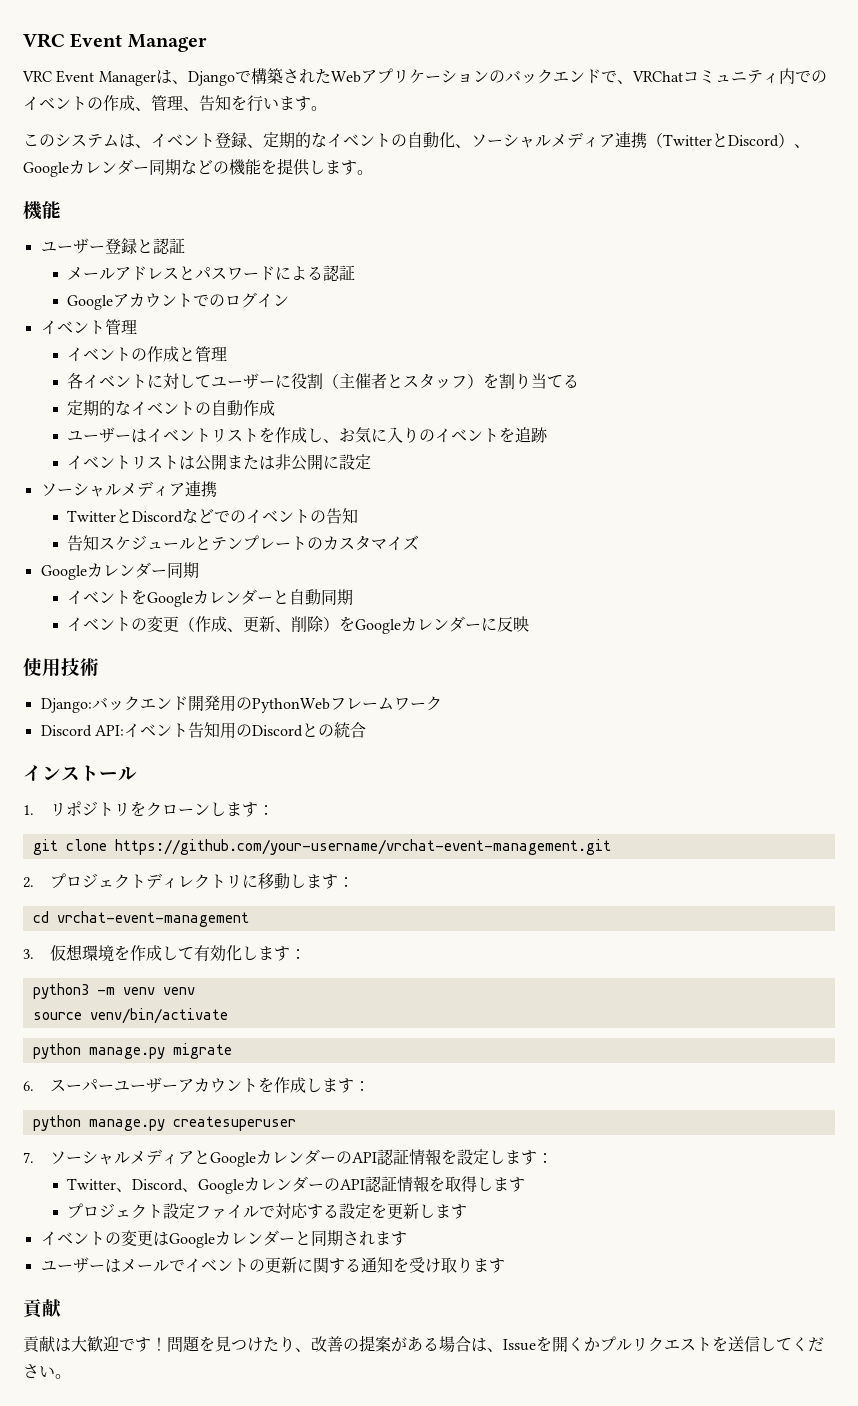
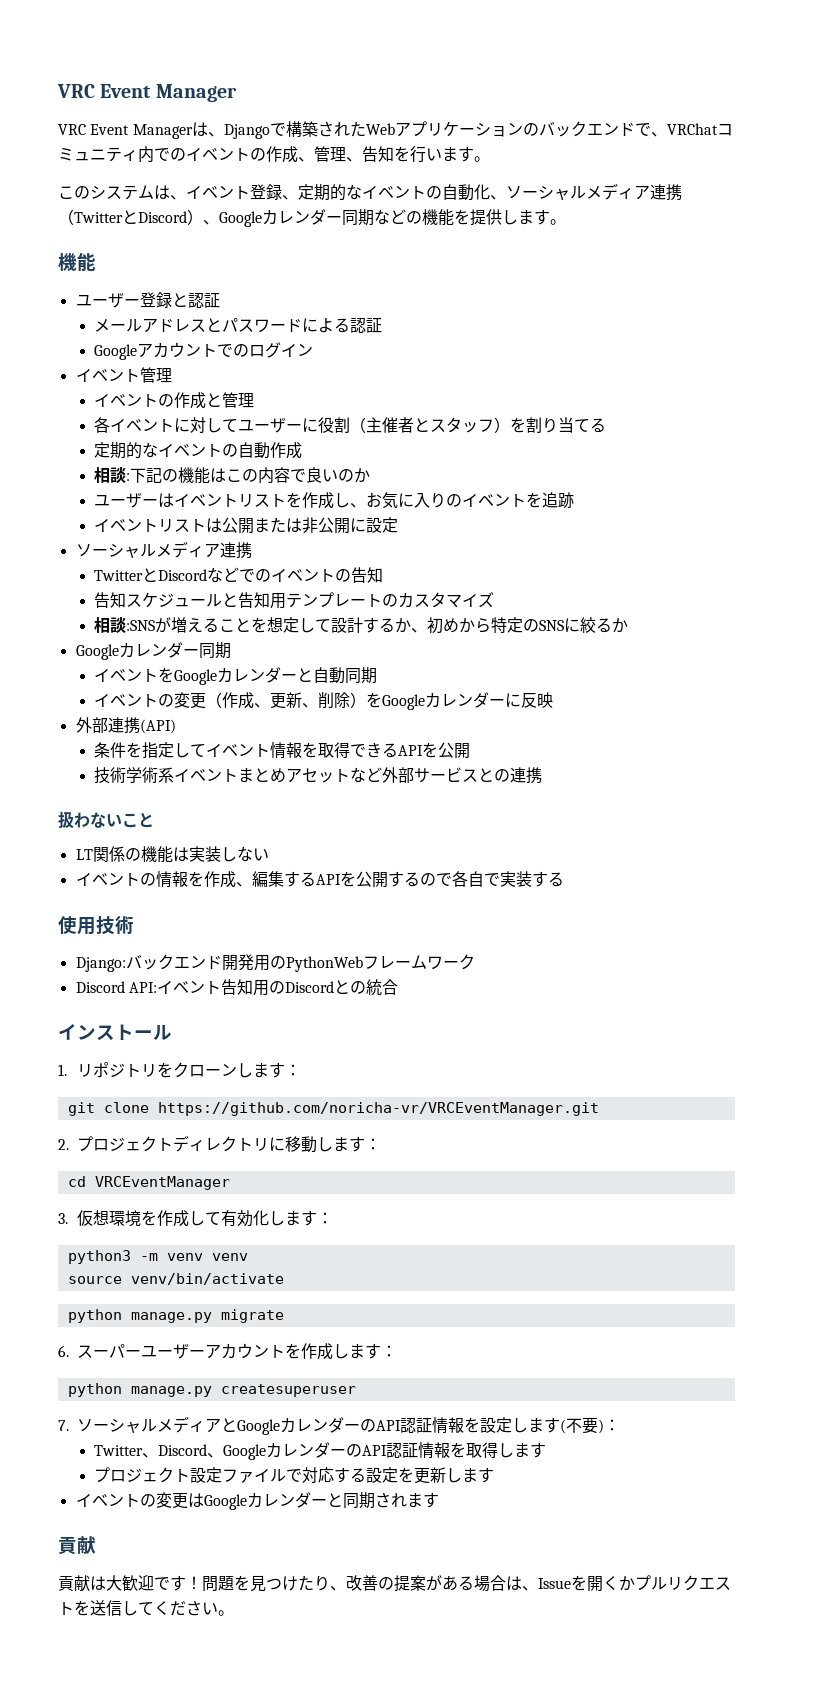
+ 相談:下記の機能はこの内容で良いのか
- 告知スケジュールとテンプレートのカスタマイズ
+ 告知スケジュールと告知用テンプレートのカスタマイズ
+ 相談:SNSが増えることを想定して設計するか、初めから特定のSNSに絞るか
+ 外部連携(API)
+ 条件を指定してイベント情報を取得できるAPIを公開
+ 技術学術系イベントまとめアセットなど外部サービスとの連携
+ 扱わないこと
+ LT関係の機能は実装しない
+ イベントの情報を作成、編集するAPIを公開するので各自で実装する
- git clone https://github.com/your-username/vrchat-event-management.git
+ git clone https://github.com/noricha-vr/VRCEventManager.git
- cd vrchat-event-management
+ cd VRCEventManager
- 7.ソーシャルメディアとGoogleカレンダーのAPI認証情報を設定します：
+ 7.ソーシャルメディアとGoogleカレンダーのAPI認証情報を設定します(不要)：
- ユーザーはメールでイベントの更新に関する通知を受け取ります

